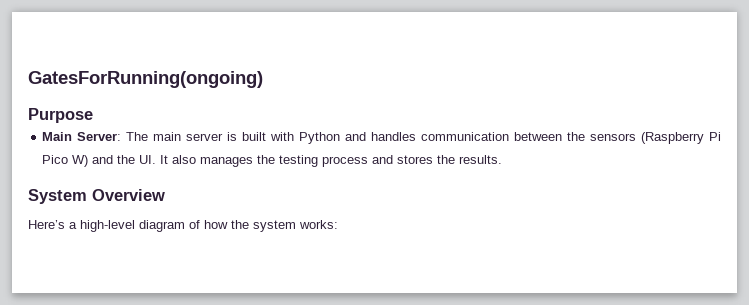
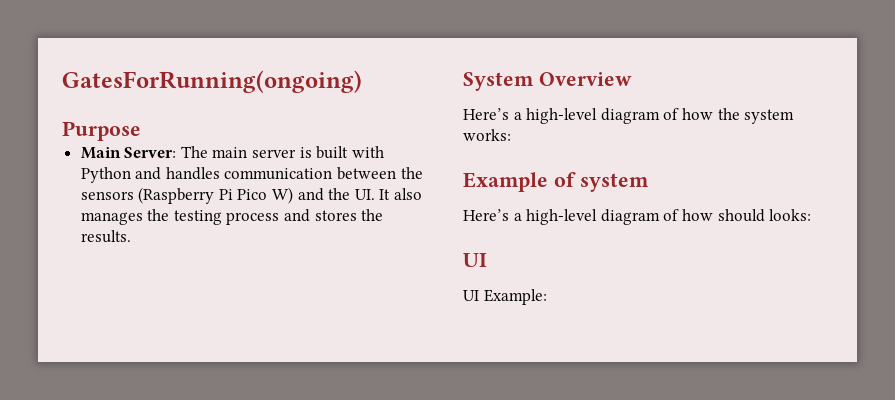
+ Example of system
+ Here’s a high-level diagram of how should looks:
+ UI
+ UI Example:

